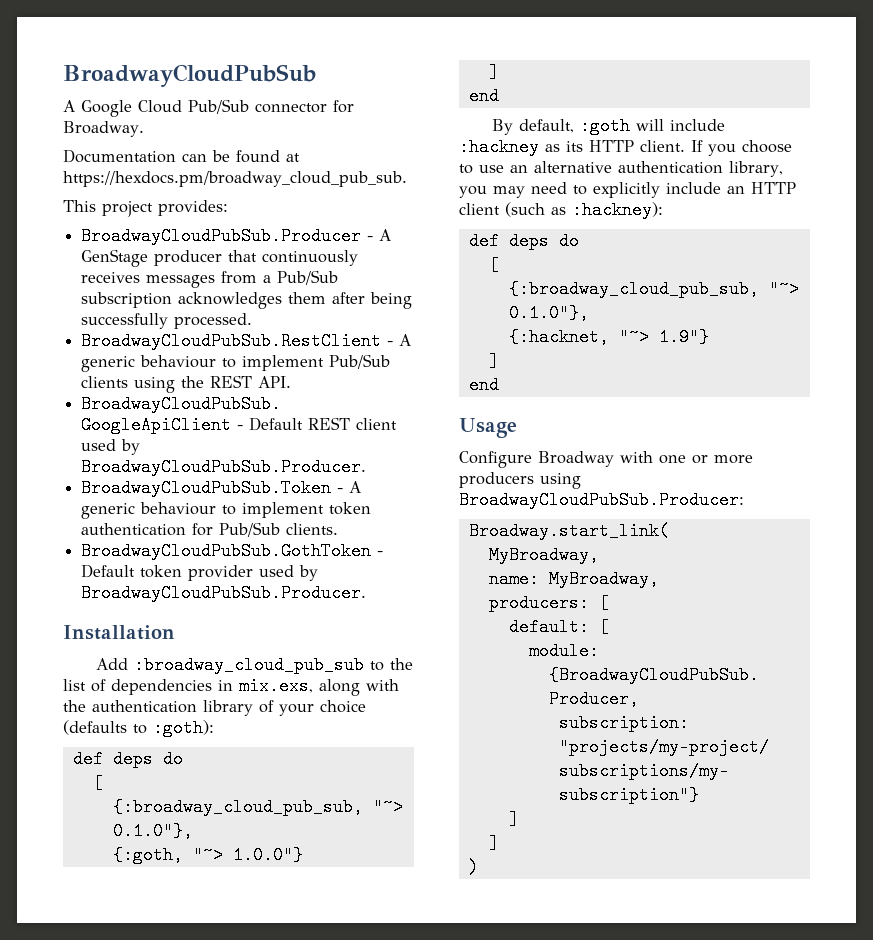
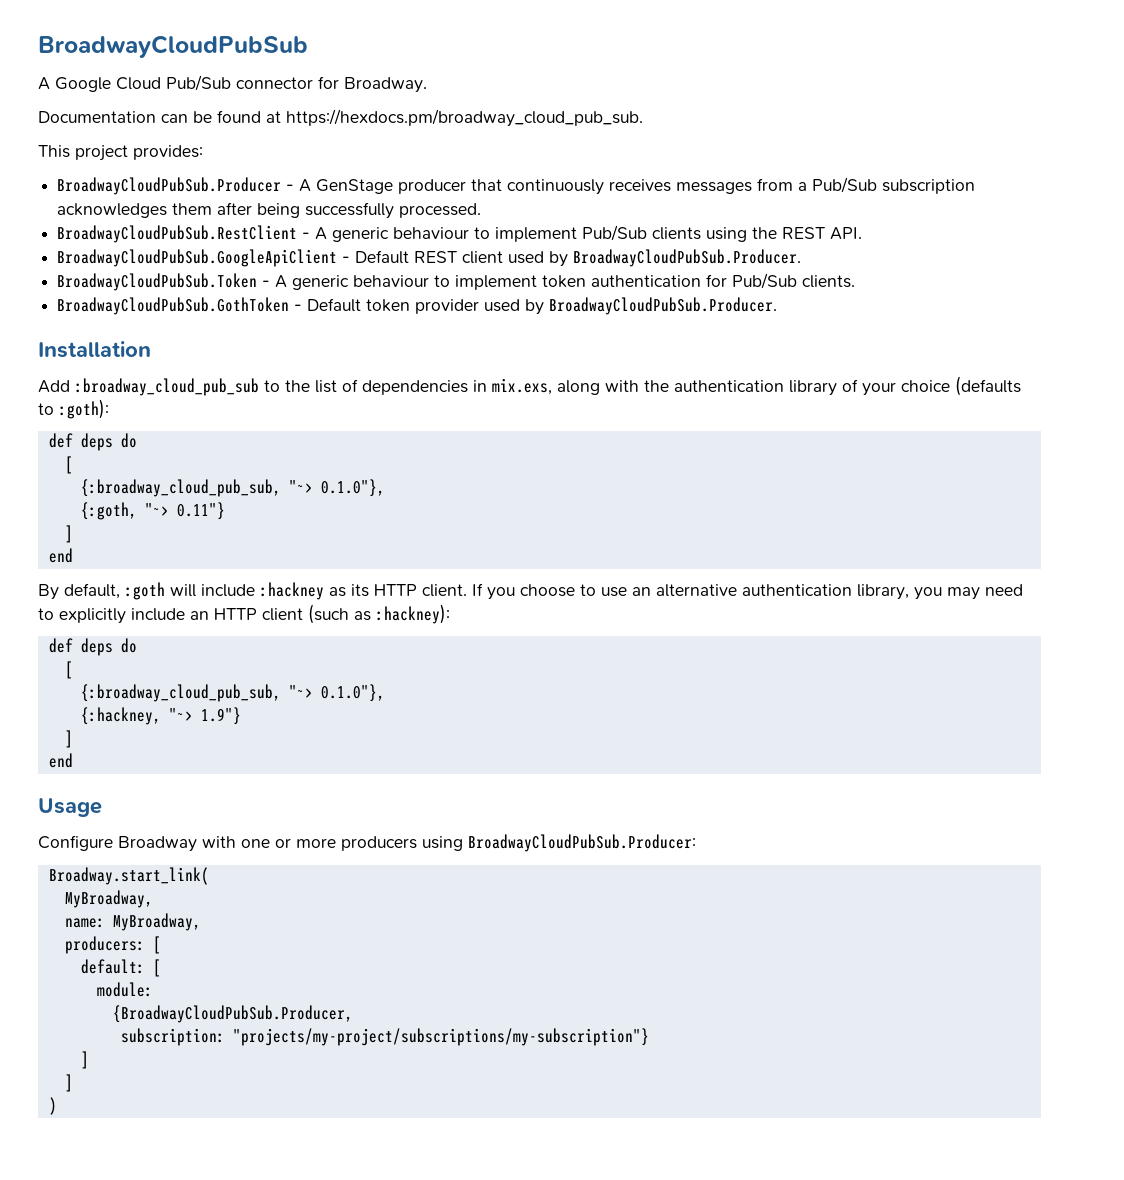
- {:goth, "~> 1.0.0"}
+ {:goth, "~> 0.11"}
- {:hacknet, "~> 1.9"}
+ {:hackney, "~> 1.9"}

